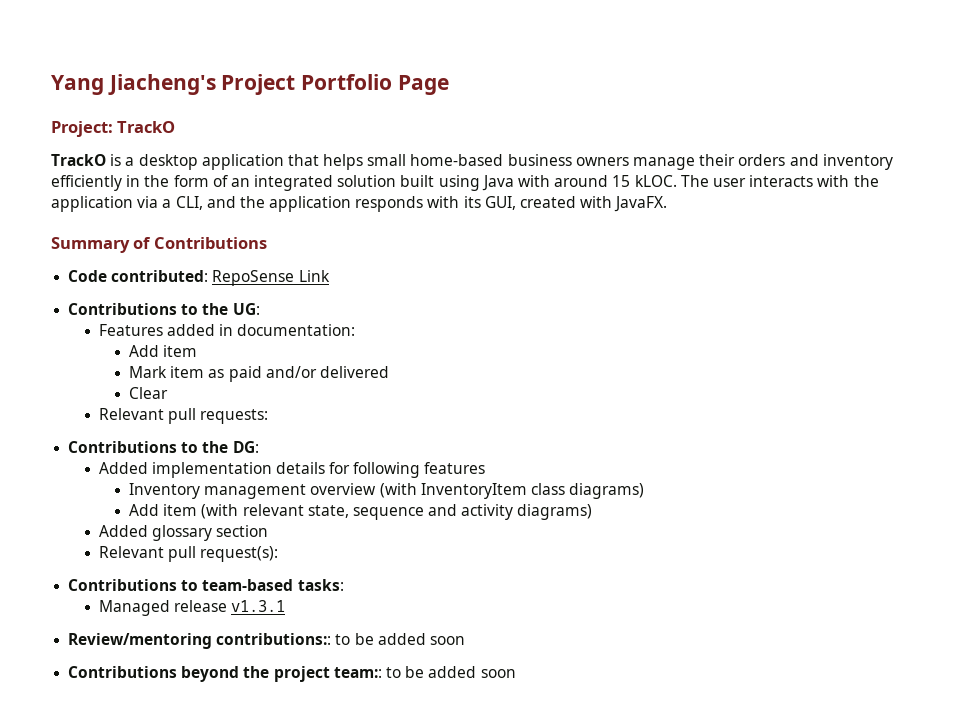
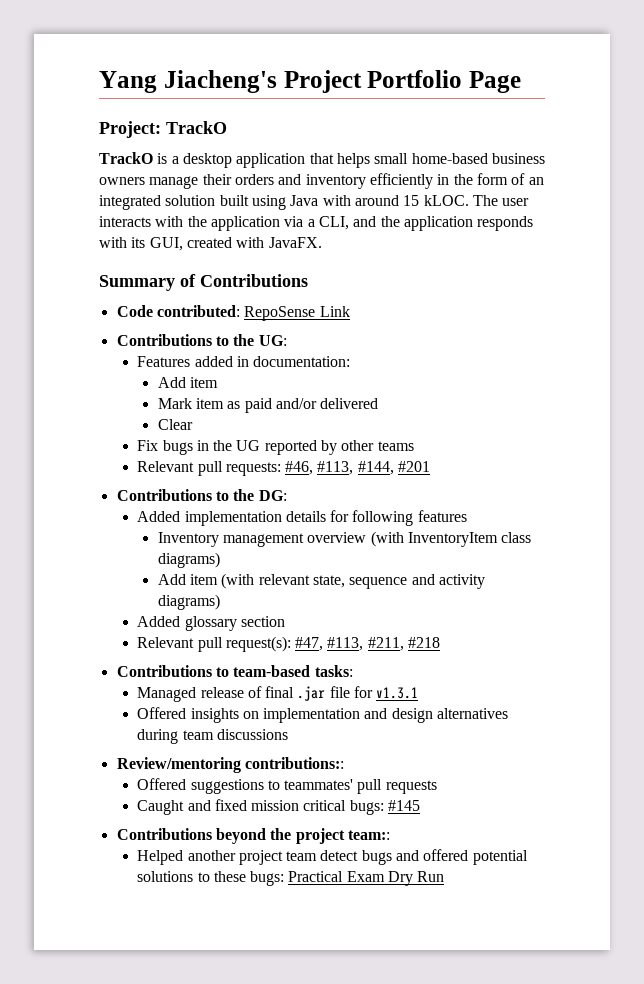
+ Fix bugs in the UG reported by other teams
- Relevant pull requests:
+ Relevant pull requests: #46, #113, #144, #201
- Relevant pull request(s):
+ Relevant pull request(s): #47, #113, #211, #218
- Managed release v1.3.1
- Review/mentoring contributions:: to be added soon
+ Managed release of final .jar file for v1.3.1
+ Offered insights on implementation and design alternatives during team discussions
+ Review/mentoring contributions::
+ Offered suggestions to teammates' pull requests
+ Caught and fixed mission critical bugs: #145
- Contributions beyond the project team:: to be added soon
+ Contributions beyond the project team::
+ Helped another project team detect bugs and offered potential solutions to these bugs: Practical Exam Dry Run

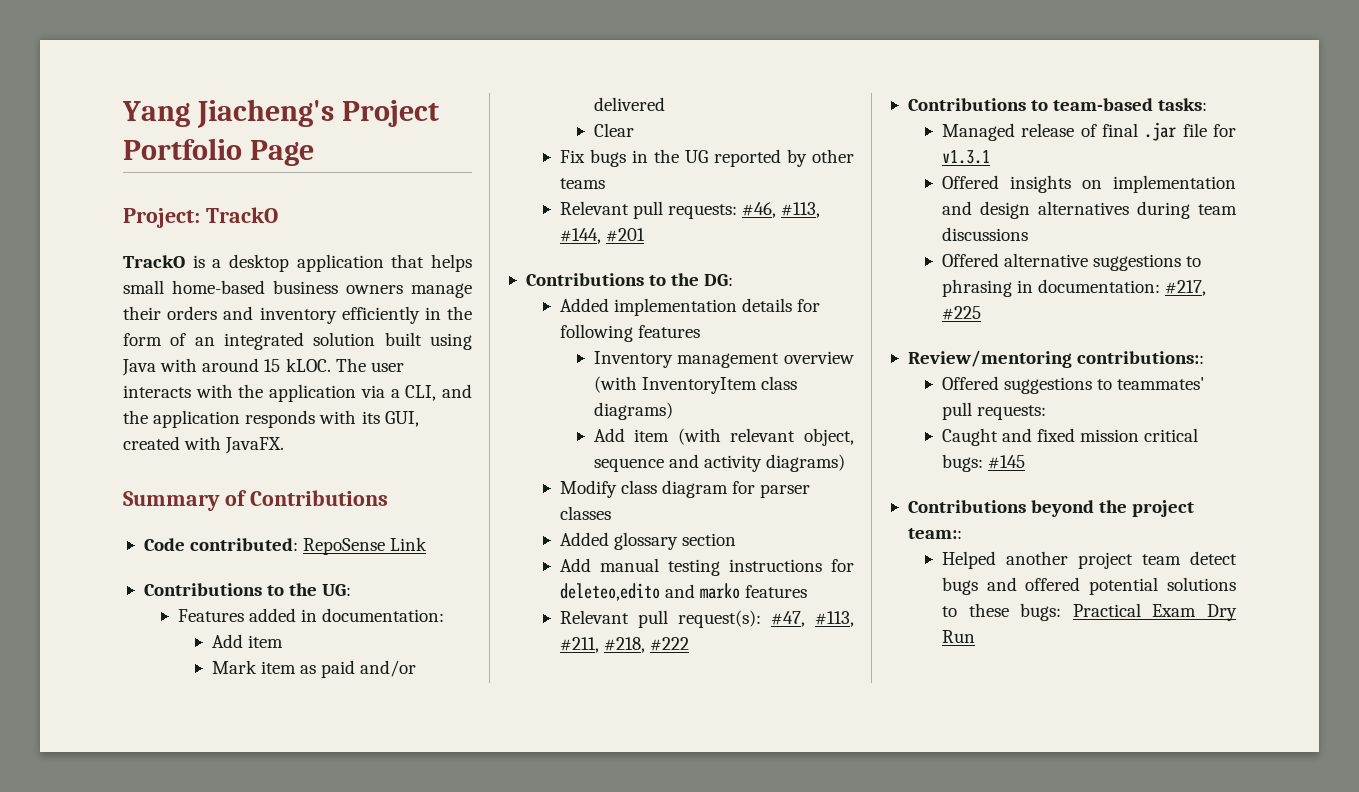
- Add item (with relevant state, sequence and activity diagrams)
+ Add item (with relevant object, sequence and activity diagrams)
+ Modify class diagram for parser classes
  Added glossary section
+ Add manual testing instructions for deleteo,edito and marko features
- Relevant pull request(s): #47, #113, #211, #218
+ Relevant pull request(s): #47, #113, #211, #218, #222
+ Offered alternative suggestions to phrasing in documentation: #217, #225
- Offered suggestions to teammates' pull requests
+ Offered suggestions to teammates' pull requests:

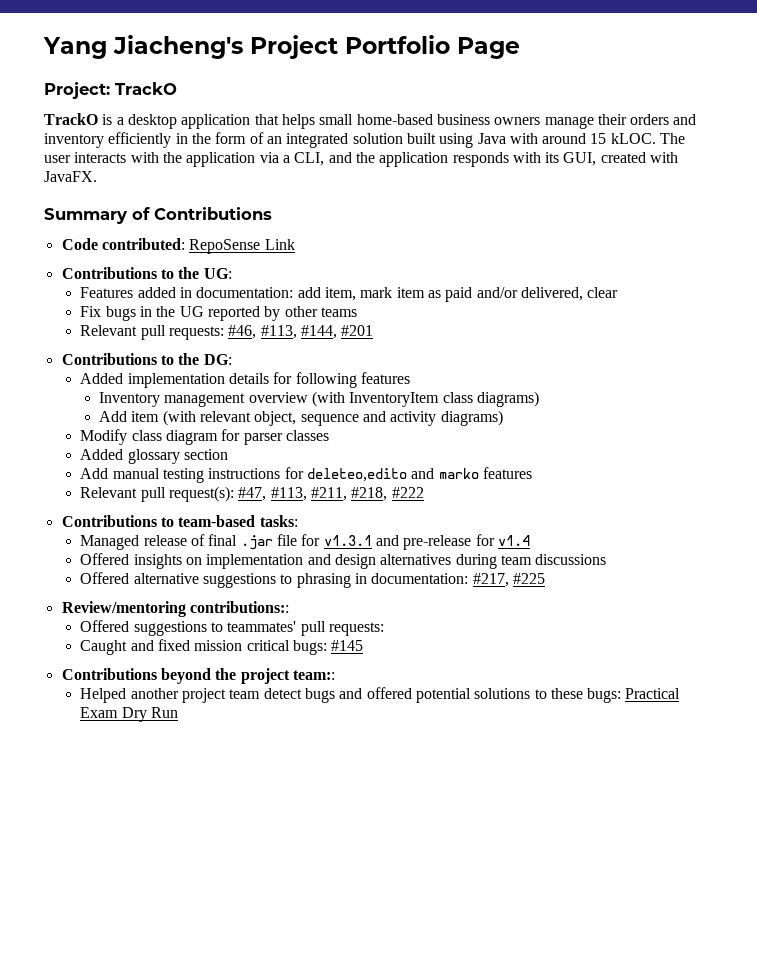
- Features added in documentation:
- Add item
- Mark item as paid and/or delivered
- Clear
+ Features added in documentation: add item, mark item as paid and/or delivered, clear
- Managed release of final .jar file for v1.3.1
+ Managed release of final .jar file for v1.3.1 and pre-release for v1.4

